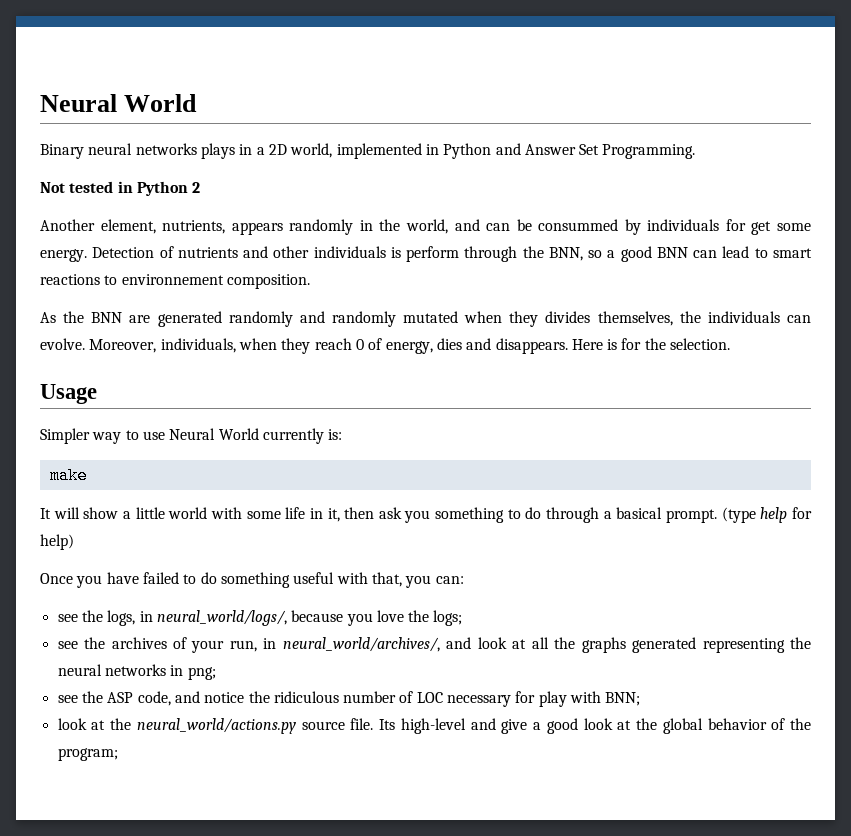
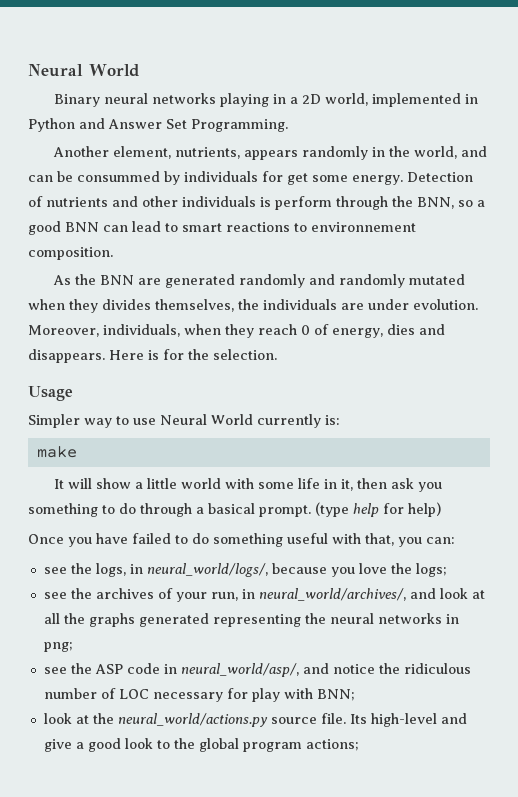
- Binary neural networks plays in a 2D world, implemented in Python and Answer Set Programming.
+ Binary neural networks playing in a 2D world, implemented in Python and Answer Set Programming.
- Not tested in Python 2
- As the BNN are generated randomly and randomly mutated when they divides themselves, the individuals can evolve.
+ As the BNN are generated randomly and randomly mutated when they divides themselves, the individuals are under evolution.
- see the ASP code, and notice the ridiculous number of LOC necessary for play with BNN;
+ see the ASP code in neural_world/asp/, and notice the ridiculous number of LOC necessary for play with BNN;
- Its high-level and give a good look at the global behavior of the program;
+ Its high-level and give a good look to the global program actions;

